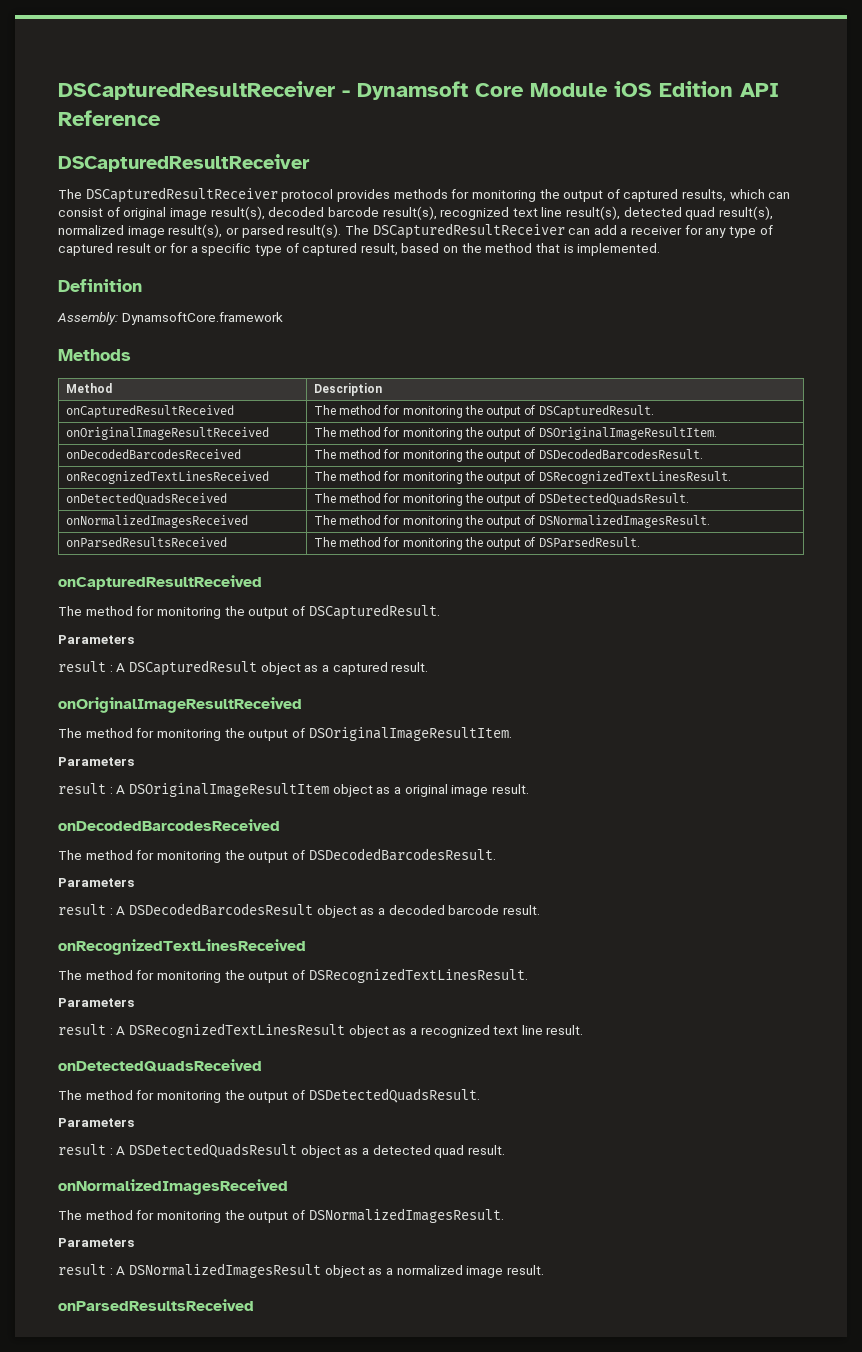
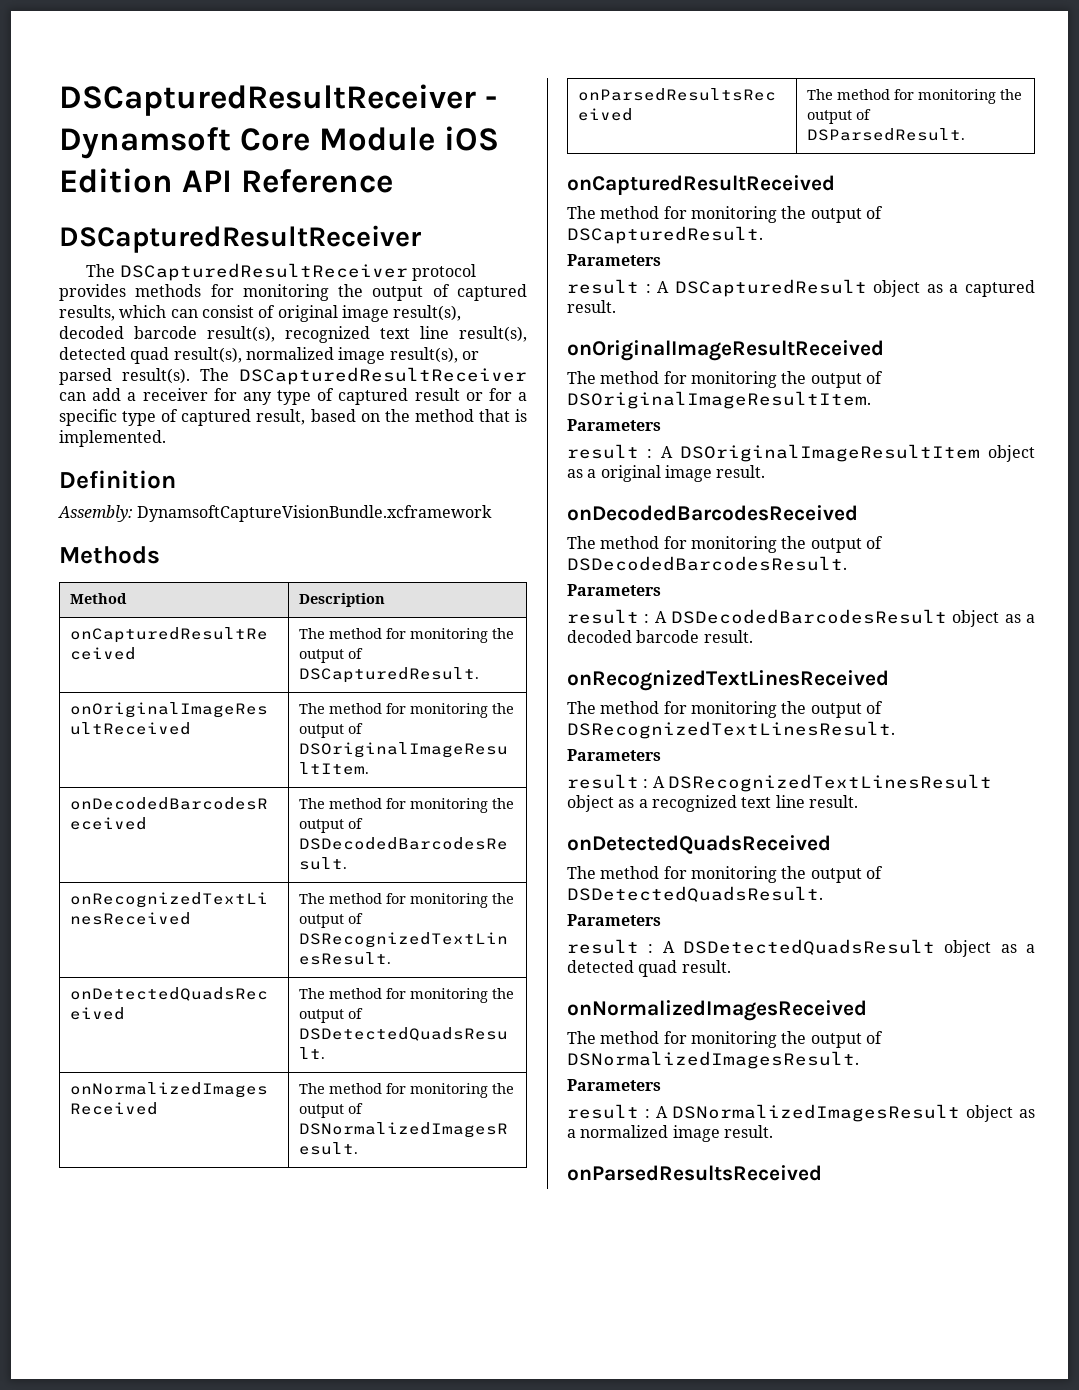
- Assembly: DynamsoftCore.framework
+ Assembly: DynamsoftCaptureVisionBundle.xcframework

